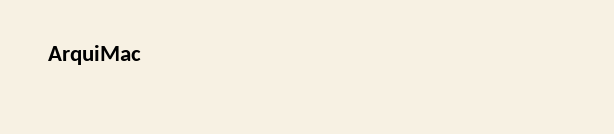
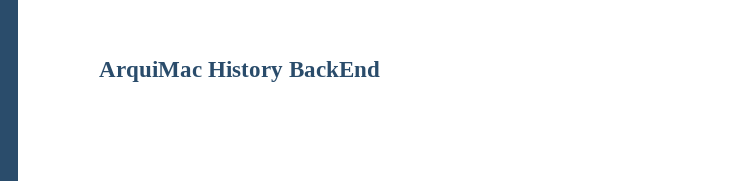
- ArquiMac
+ ArquiMac History BackEnd

